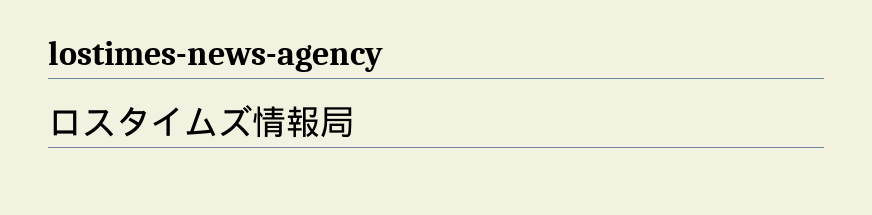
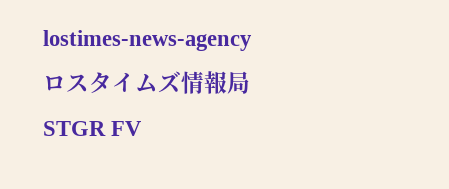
+ STGR FV

